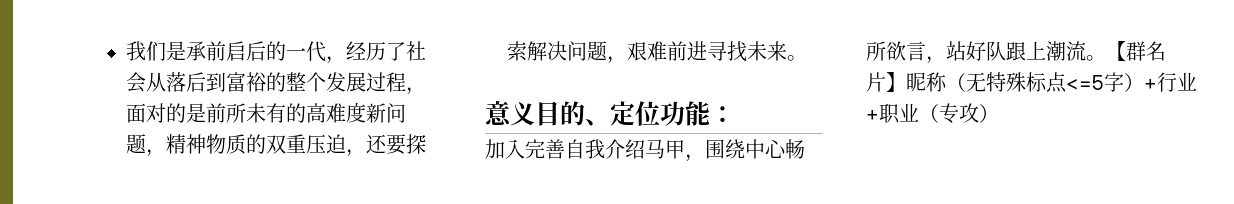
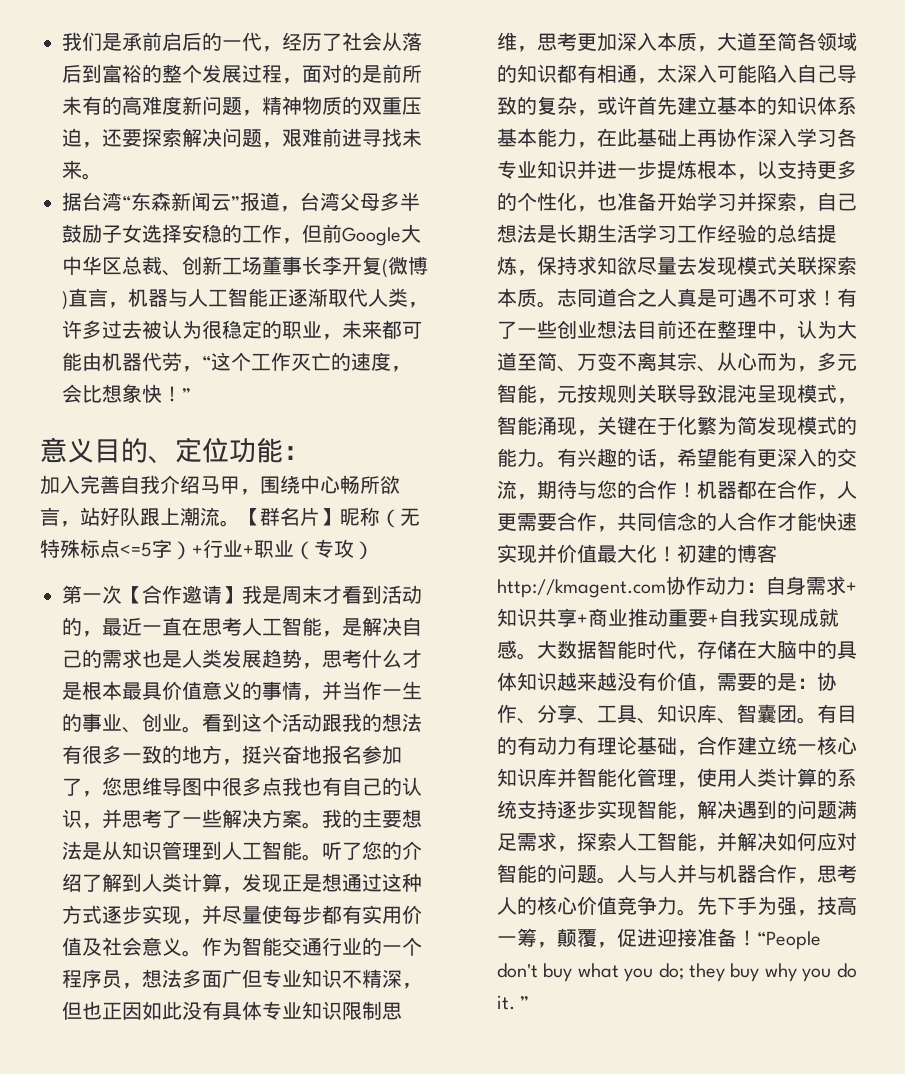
+ 据台湾“东森新闻云”报道，台湾父母多半鼓励子女选择安稳的工作，但前Google大中华区总裁、创新工场董事长李开复(微博)直言，机器与人工智能正逐渐取代人类，许多过去被认为很稳定的职业，未来都可能由机器代劳，“这个工作灭亡的速度，会比想象快！”
+ 第一次【合作邀请】我是周末才看到活动的，最近一直在思考人工智能，是解决自己的需求也是人类发展趋势，思考什么才是根本最具价值意义的事情，并当作一生的事业、创业。看到这个活动跟我的想法有很多一致的地方，挺兴奋地报名参加了，您思维导图中很多点我也有自己的认识，并思考了一些解决方案。我的主要想法是从知识管理到人工智能。听了您的介绍了解到人类计算，发现正是想通过这种方式逐步实现，并尽量使每步都有实用价值及社会意义。作为智能交通行业的一个程序员，想法多面广但专业知识不精深，但也正因如此没有具体专业知识限制思维，思考更加深入本质，大道至简各领域的知识都有相通，太深入可能陷入自己导致的复杂，或许首先建立基本的知识体系基本能力，在此基础上再协作深入学习各专业知识并进一步提炼根本，以支持更多的个性化，也准备开始学习并探索，自己想法是长期生活学习工作经验的总结提炼，保持求知欲尽量去发现模式关联探索本质。志同道合之人真是可遇不可求！有了一些创业想法目前还在整理中，认为大道至简、万变不离其宗、从心而为，多元智能，元按规则关联导致混沌呈现模式，智能涌现，关键在于化繁为简发现模式的能力。有兴趣的话，希望能有更深入的交流，期待与您的合作！机器都在合作，人更需要合作，共同信念的人合作才能快速实现并价值最大化！初建的博客http://kmagent.com协作动力：自身需求+知识共享+商业推动重要+自我实现成就感。大数据智能时代，存储在大脑中的具体知识越来越没有价值，需要的是：协作、分享、工具、知识库、智囊团。有目的有动力有理论基础，合作建立统一核心知识库并智能化管理，使用人类计算的系统支持逐步实现智能，解决遇到的问题满足需求，探索人工智能，并解决如何应对智能的问题。人与人并与机器合作，思考人的核心价值竞争力。先下手为强，技高一筹，颠覆，促进迎接准备！“People don't buy what you do; they buy why you do it. ”

